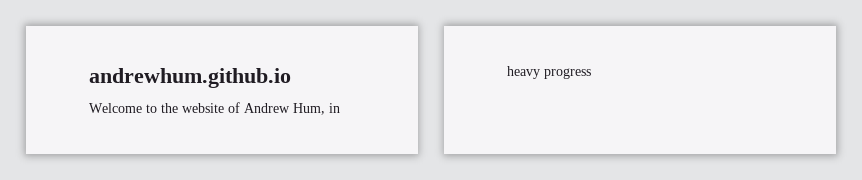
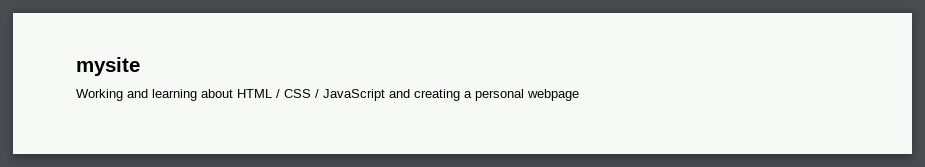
- andrewhum.github.io
- Welcome to the website of Andrew Hum, in heavy progress
+ mysite
+ Working and learning about HTML / CSS / JavaScript and creating a personal webpage

